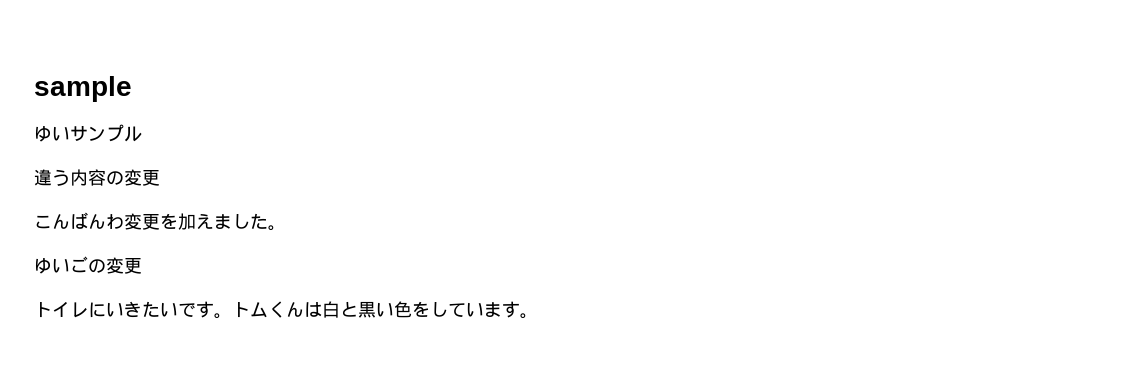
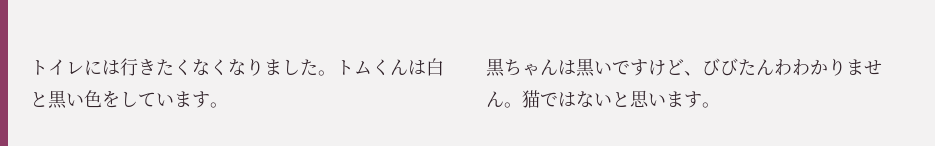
- sample
- ゆいサンプル
- 違う内容の変更
- こんばんわ変更を加えました。
- ゆいごの変更
- トイレにいきたいです。
+ トイレには行きたくなくなりました。
+ 黒ちゃんは黒いですけど、びびたんわわかりません。猫ではないと思います。

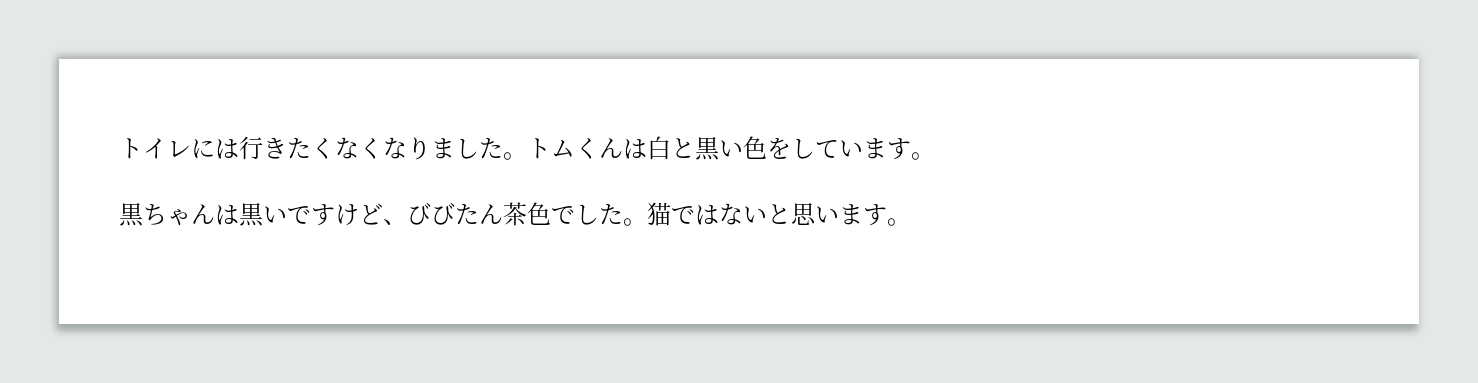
- 黒ちゃんは黒いですけど、びびたんわわかりません。
+ 黒ちゃんは黒いですけど、びびたん茶色でした。

